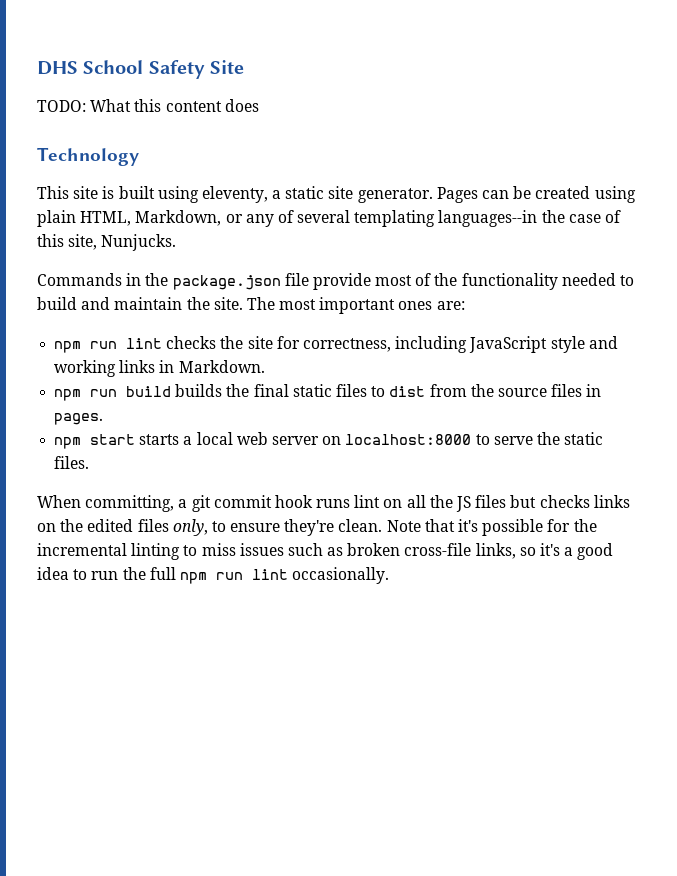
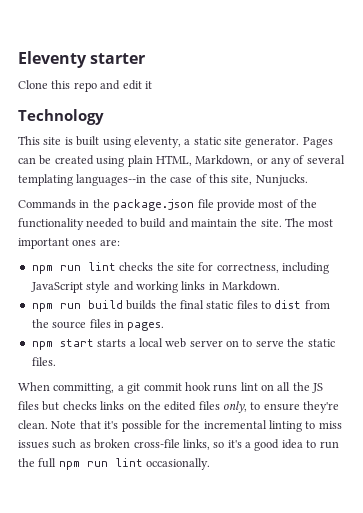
- DHS School Safety Site
- TODO: What this content does
+ Eleventy starter
+ Clone this repo and edit it
- npm start starts a local web server on localhost:8000 to serve the static files.
+ npm start starts a local web server on to serve the static files.

